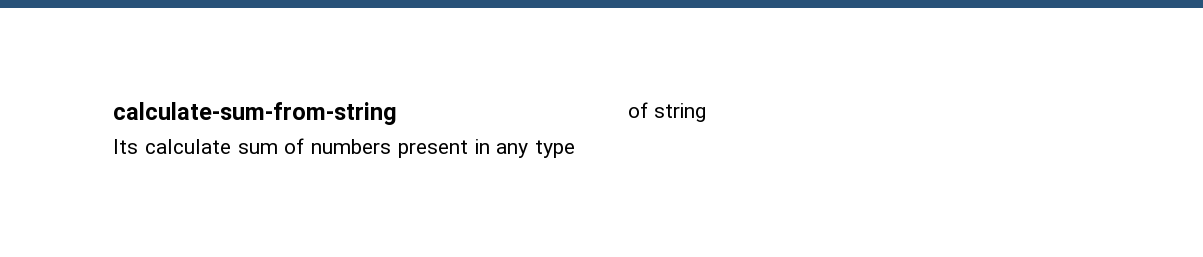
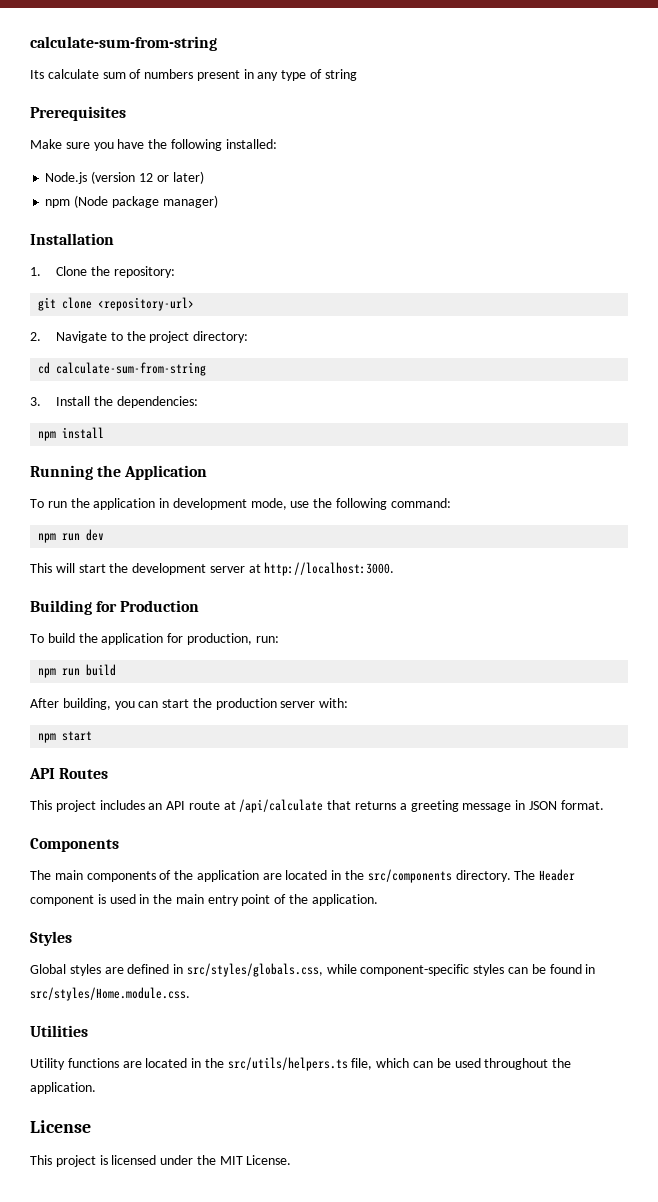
+ Prerequisites
+ Make sure you have the following installed:
+ Node.js (version 12 or later)
+ npm (Node package manager)
+ Installation
+ 1. Clone the repository:
+ git clone <repository-url>
+ 2. Navigate to the project directory:
+ cd calculate-sum-from-string
+ 3. Install the dependencies:
+ npm install
+ Running the Application
+ To run the application in development mode, use the following command:
+ npm run dev
+ This will start the development server at http://localhost:3000.
+ Building for Production
+ To build the application for production, run:
+ npm run build
+ After building, you can start the production server with:
+ npm start
+ API Routes
+ This project includes an API route at /api/calculate that returns a greeting message in JSON format.
+ Components
+ The main components of the application are located in the src/components directory. The Header component is used in the main entry point of the application.
+ Styles
+ Global styles are defined in src/styles/globals.css, while component-specific styles can be found in src/styles/Home.module.css.
+ Utilities
+ Utility functions are located in the src/utils/helpers.ts file, which can be used throughout the application.
+ License
+ This project is licensed under the MIT License.

